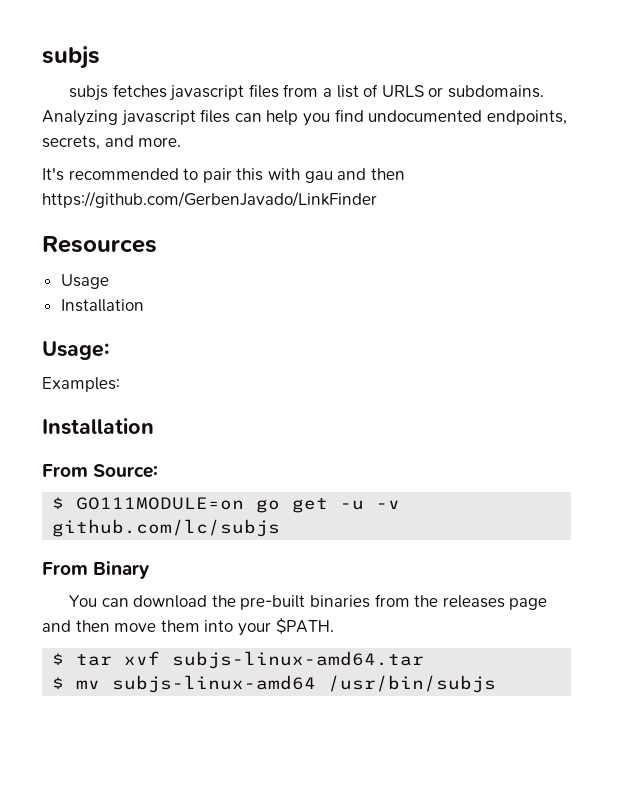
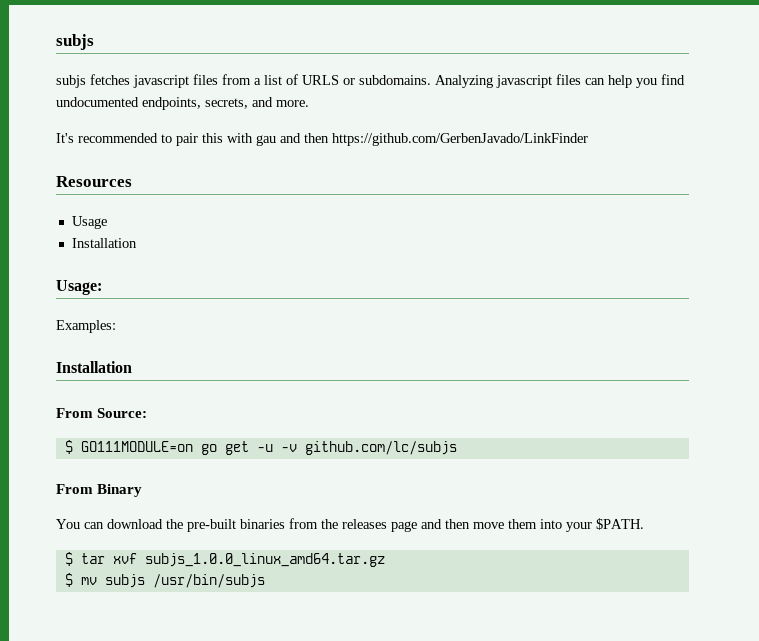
- $ tar xvf subjs-linux-amd64.tar
+ $ tar xvf subjs_1.0.0_linux_amd64.tar.gz
- $ mv subjs-linux-amd64 /usr/bin/subjs
+ $ mv subjs /usr/bin/subjs

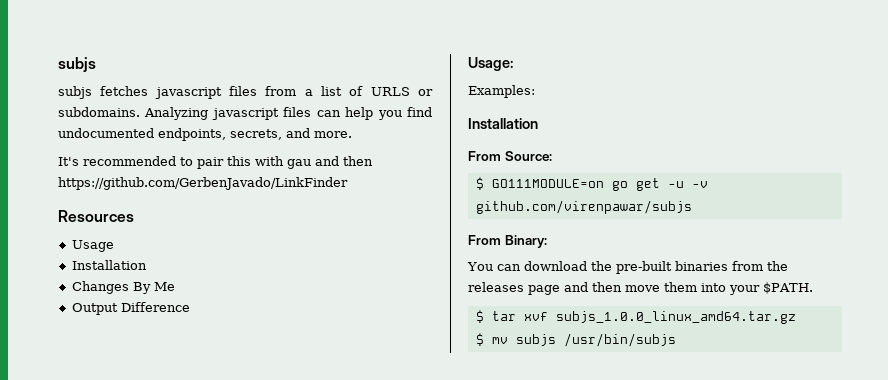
+ Changes By Me
+ Output Difference
- $ GO111MODULE=on go get -u -v github.com/lc/subjs
- From Binary
+ $ GO111MODULE=on go get -u -v github.com/virenpawar/subjs
+ From Binary:

